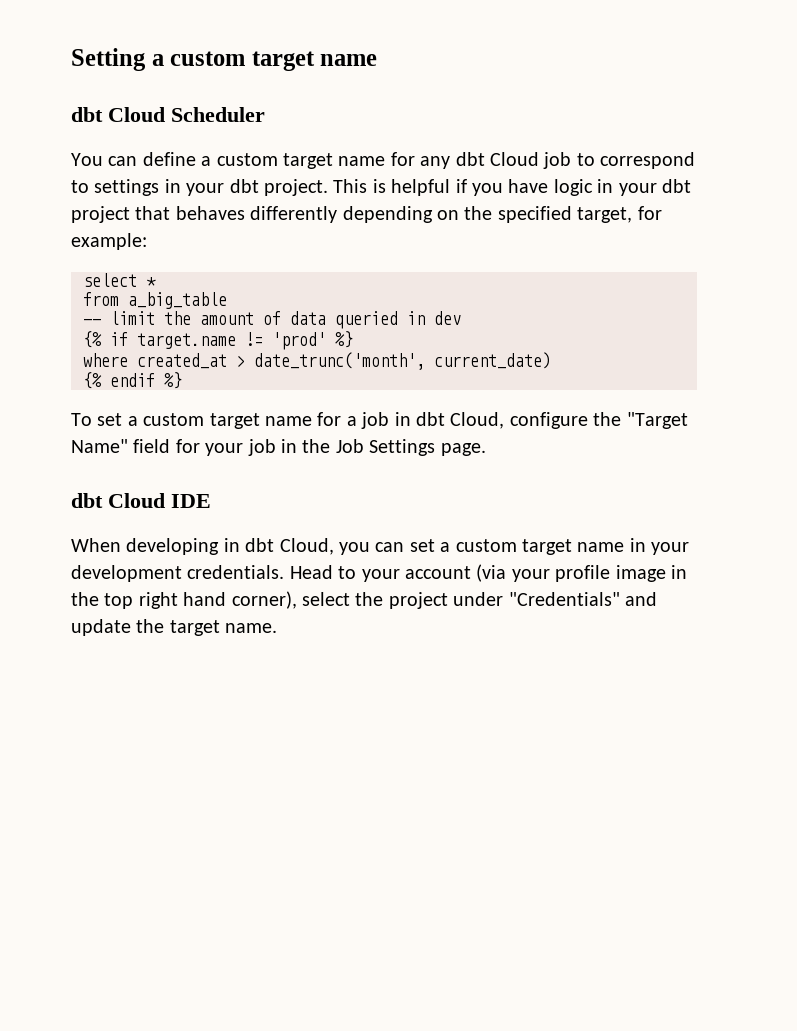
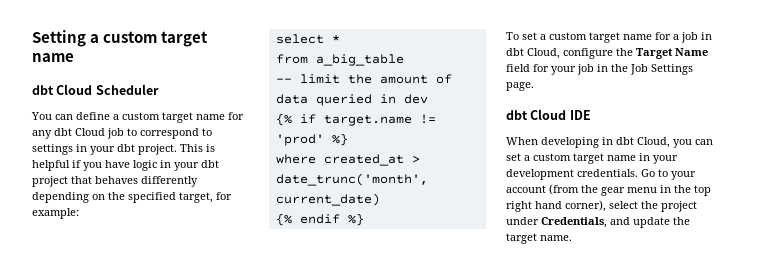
- To set a custom target name for a job in dbt Cloud, configure the "Target Name" field for your job in the Job Settings page.
+ To set a custom target name for a job in dbt Cloud, configure the Target Name field for your job in the Job Settings page.
- Head to your account (via your profile image in the top right hand corner), select the project under "Credentials" and update the target name.
+ Go to your account (from the gear menu in the top right hand corner), select the project under Credentials, and update the target name.

